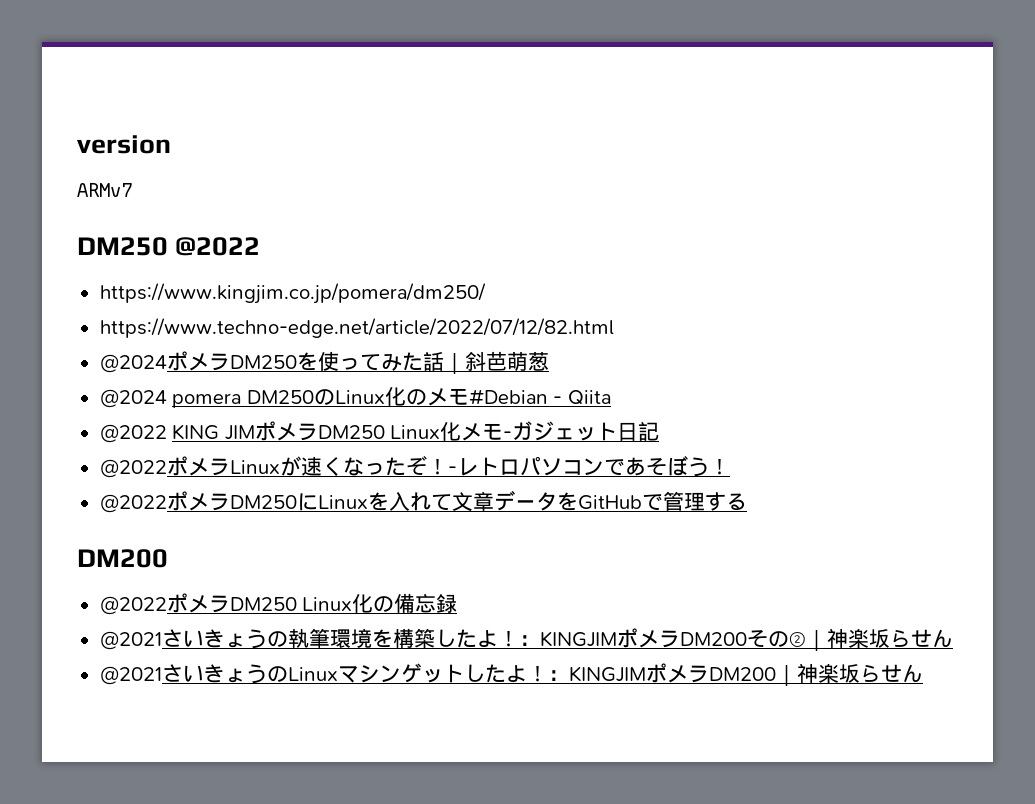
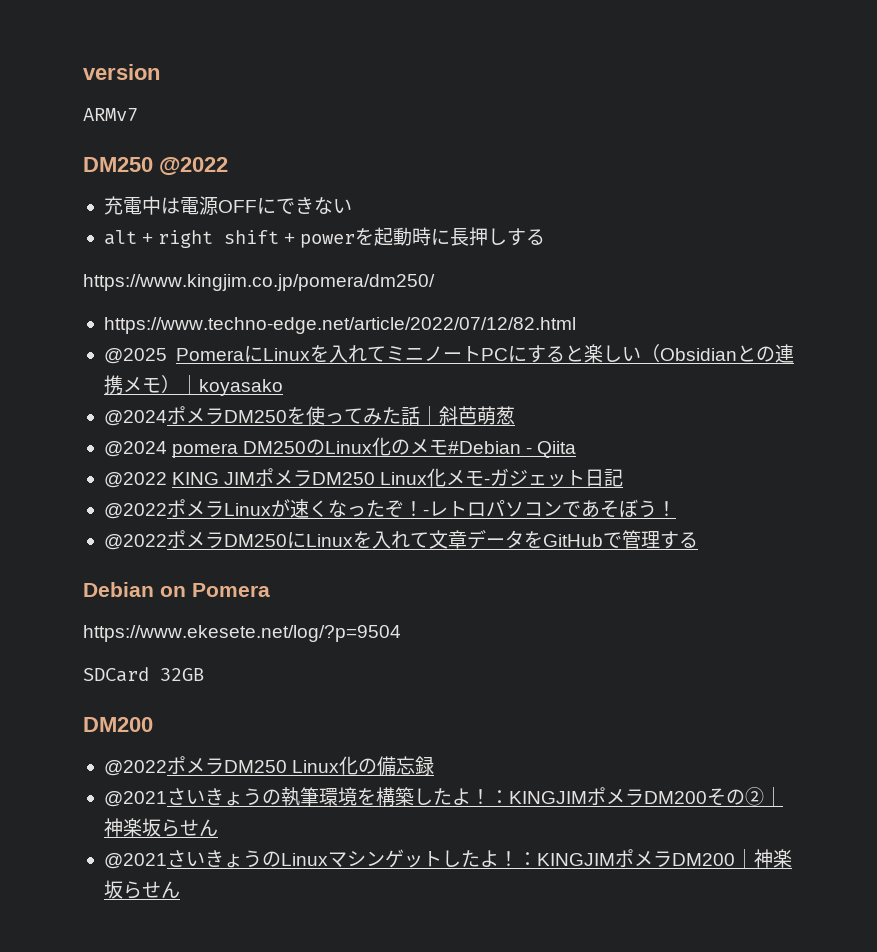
+ 充電中は電源OFFにできない
+ alt + right shift + powerを起動時に長押しする
  https://www.kingjim.co.jp/pomera/dm250/
  https://www.techno-edge.net/article/2022/07/12/82.html
+ @2025 PomeraにLinuxを入れてミニノートPCにすると楽しい（Obsidianとの連携メモ）｜koyasako
+ Debian on Pomera
+ https://www.ekesete.net/log/?p=9504
+ SDCard 32GB

